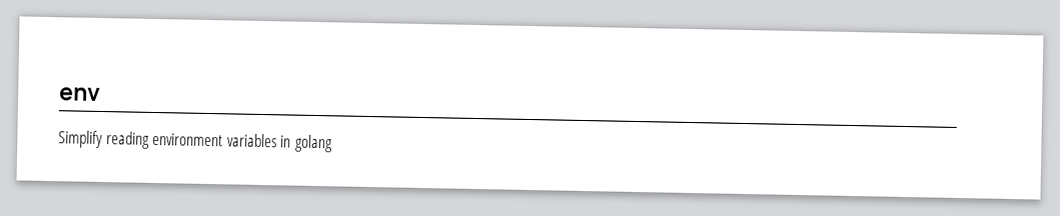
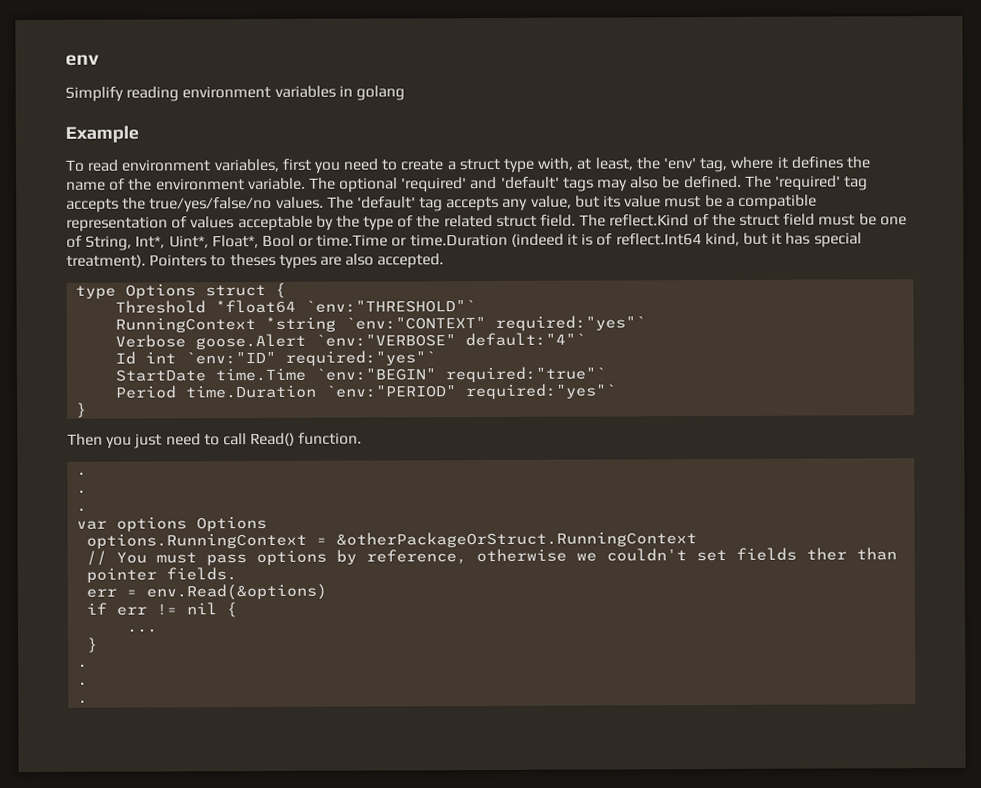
+ Example
+ To read environment variables, first you need to create a struct type with, at least, the 'env' tag, where it defines the name of the environment variable. The optional 'required' and 'default' tags may also be defined. The 'required' tag accepts the true/yes/false/no values. The 'default' tag accepts any value, but its value must be a compatible representation of values acceptable by the type of the related struct field. The reflect.Kind of the struct field must be one of String, Int*, Uint*, Float*, Bool or time.Time or time.Duration (indeed it is of reflect.Int64 kind, but it has special treatment). Pointers to theses types are also accepted.
+ type Options struct {
+ Threshold *float64 `env:"THRESHOLD"`
+ RunningContext *string `env:"CONTEXT" required:"yes"`
+ Verbose goose.Alert `env:"VERBOSE" default:"4"`
+ Id int `env:"ID" required:"yes"`
+ StartDate time.Time `env:"BEGIN" required:"true"`
+ Period time.Duration `env:"PERIOD" required:"yes"`
+ }
+ Then you just need to call Read() function.
+ .
+ .
+ .
+ var options Options
+ options.RunningContext = &otherPackageOrStruct.RunningContext
+ // You must pass options by reference, otherwise we couldn't set fields ther than pointer fields.
+ err = env.Read(&options)
+ if err != nil {
+ ...
+ }
+ .
+ .
+ .

